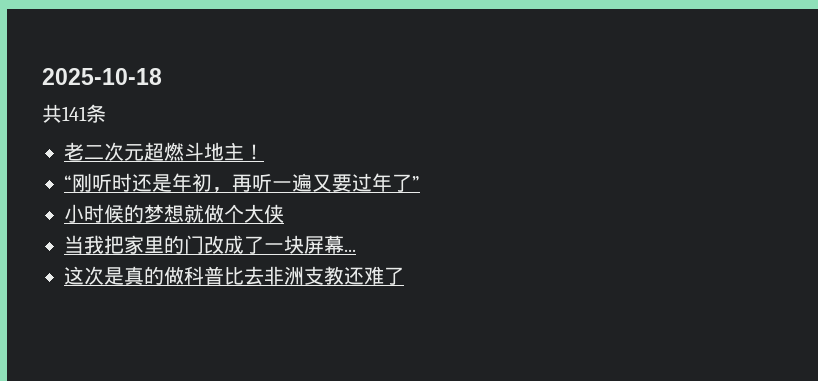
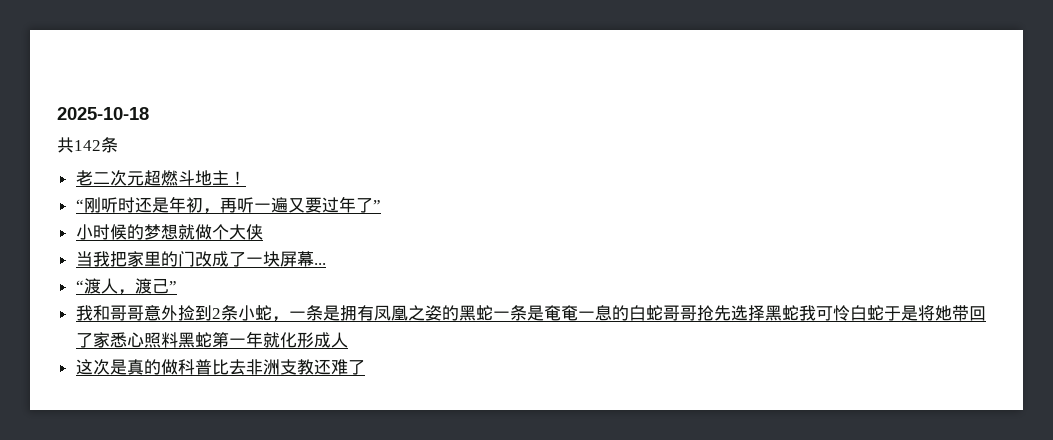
- 共141条
+ 共142条
+ “渡人，渡己”
+ 我和哥哥意外捡到2条小蛇，一条是拥有凤凰之姿的黑蛇一条是奄奄一息的白蛇哥哥抢先选择黑蛇我可怜白蛇于是将她带回了家悉心照料黑蛇第一年就化形成人

